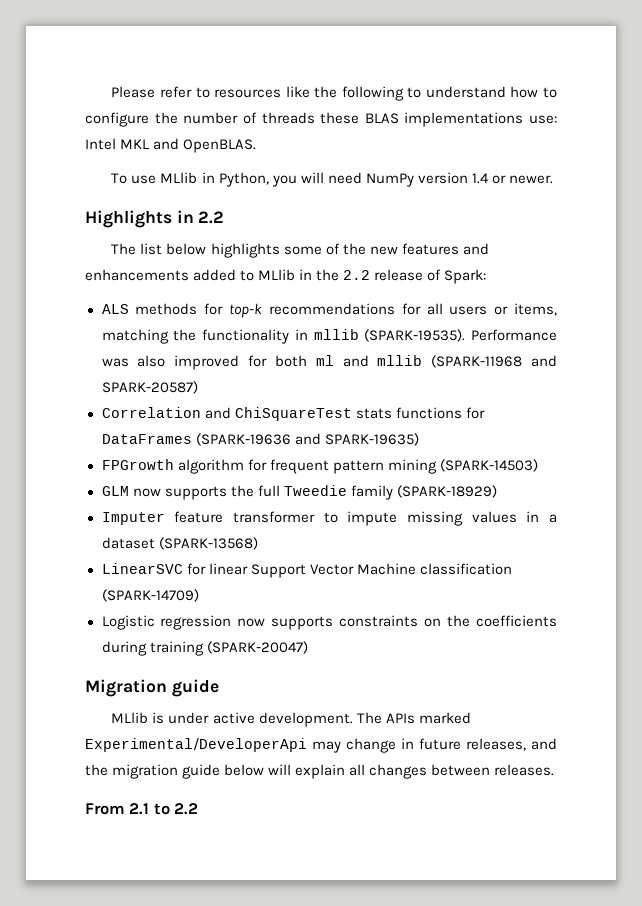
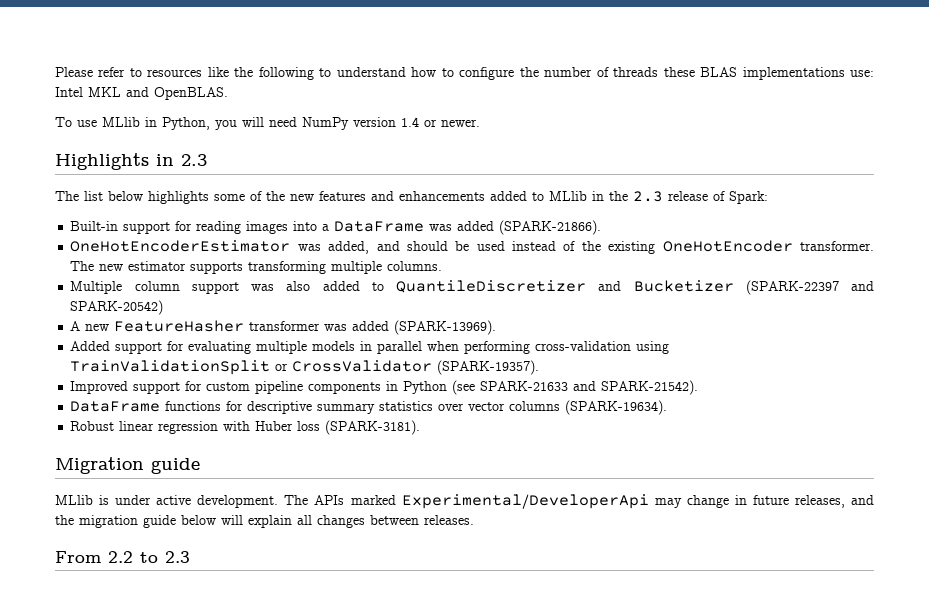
- Highlights in 2.2
+ Highlights in 2.3
- The list below highlights some of the new features and enhancements added to MLlib in the 2.2 release of Spark:
+ The list below highlights some of the new features and enhancements added to MLlib in the 2.3 release of Spark:
- ALS methods for top-k recommendations for all users or items, matching the functionality in mllib (SPARK-19535). Performance was also improved for both ml and mllib (SPARK-11968 and SPARK-20587)
- Correlation and ChiSquareTest stats functions for DataFrames (SPARK-19636 and SPARK-19635)
- FPGrowth algorithm for frequent pattern mining (SPARK-14503)
- GLM now supports the full Tweedie family (SPARK-18929)
- Imputer feature transformer to impute missing values in a dataset (SPARK-13568)
- LinearSVC for linear Support Vector Machine classification (SPARK-14709)
- Logistic regression now supports constraints on the coefficients during training (SPARK-20047)
+ Built-in support for reading images into a DataFrame was added (SPARK-21866).
+ OneHotEncoderEstimator was added, and should be used instead of the existing OneHotEncoder transformer. The new estimator supports transforming multiple columns.
+ Multiple column support was also added to QuantileDiscretizer and Bucketizer (SPARK-22397 and SPARK-20542)
+ A new FeatureHasher transformer was added (SPARK-13969).
+ Added support for evaluating multiple models in parallel when performing cross-validation using TrainValidationSplit or CrossValidator (SPARK-19357).
+ Improved support for custom pipeline components in Python (see SPARK-21633 and SPARK-21542).
+ DataFrame functions for descriptive summary statistics over vector columns (SPARK-19634).
+ Robust linear regression with Huber loss (SPARK-3181).
- From 2.1 to 2.2
+ From 2.2 to 2.3

